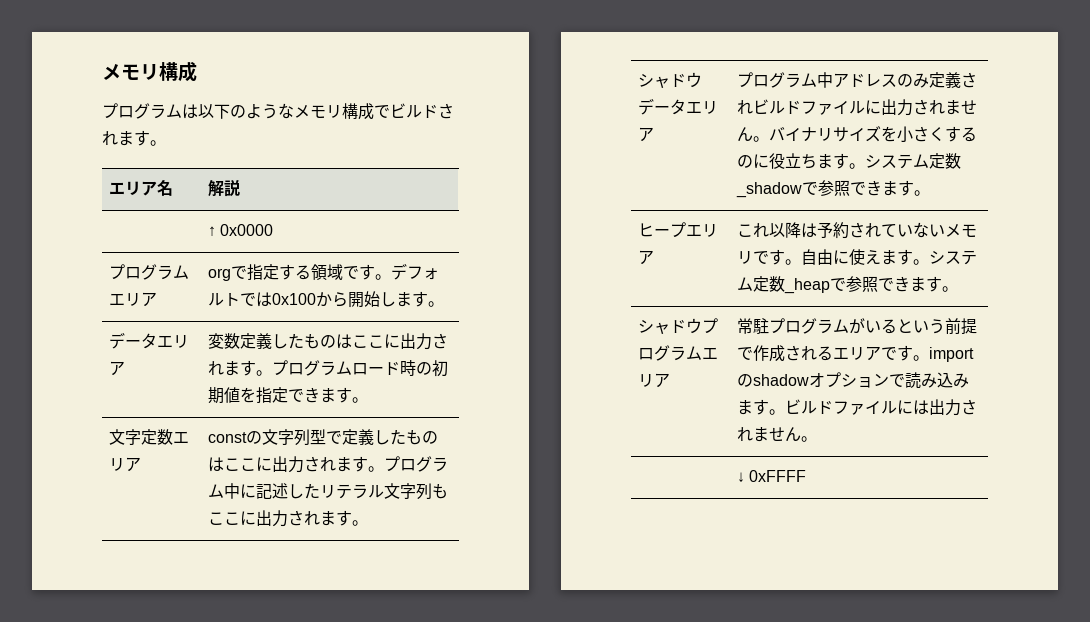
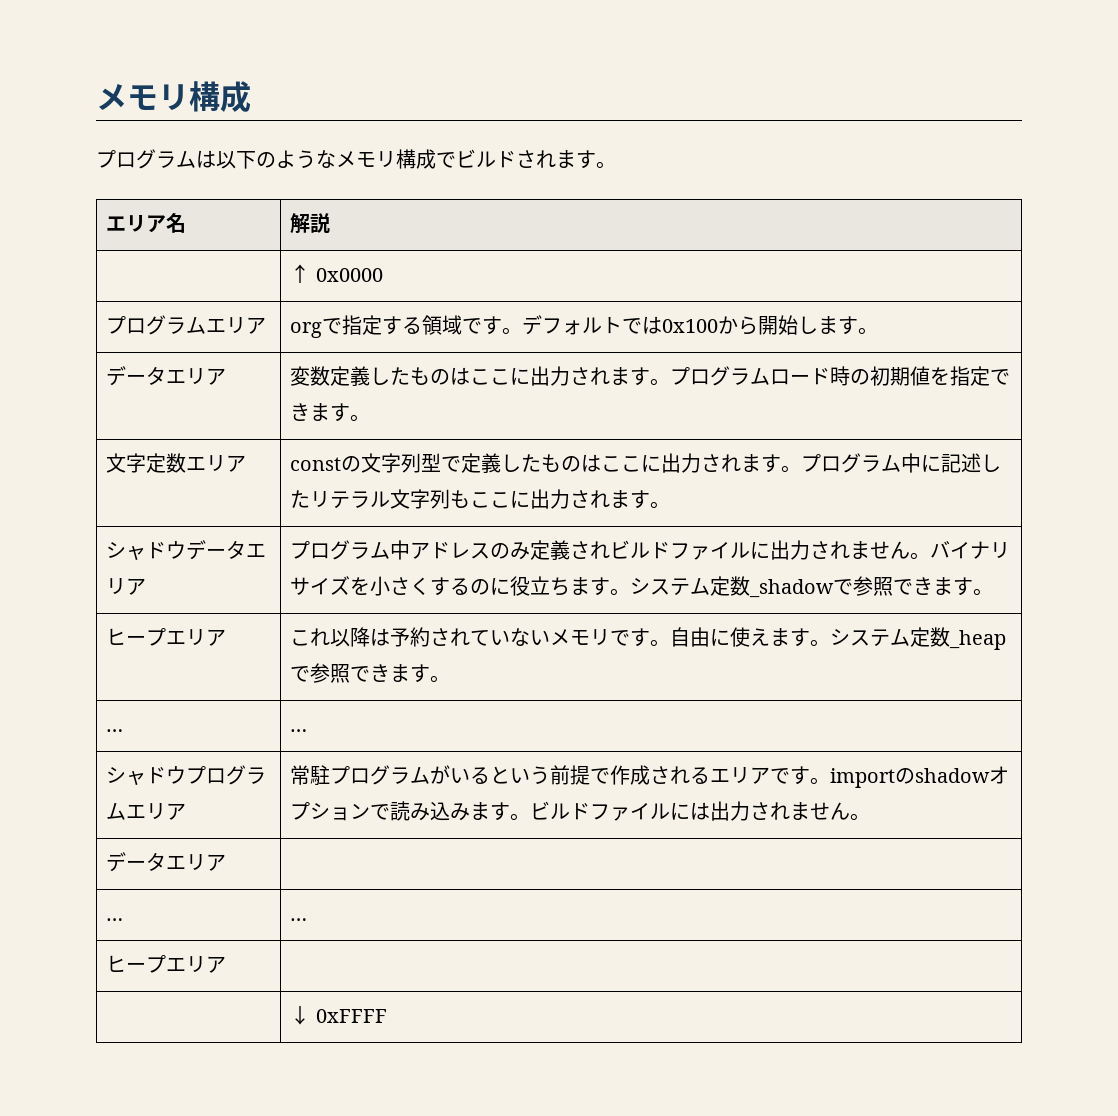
  ヒープエリア | これ以降は予約されていないメモリです。自由に使えます。システム定数_heapで参照できます。
+ … | …
  シャドウプログラムエリア | 常駐プログラムがいるという前提で作成されるエリアです。importのshadowオプションで読み込みます。ビルドファイルには出力されません。
+ データエリア |
+ … | …
+ ヒープエリア |

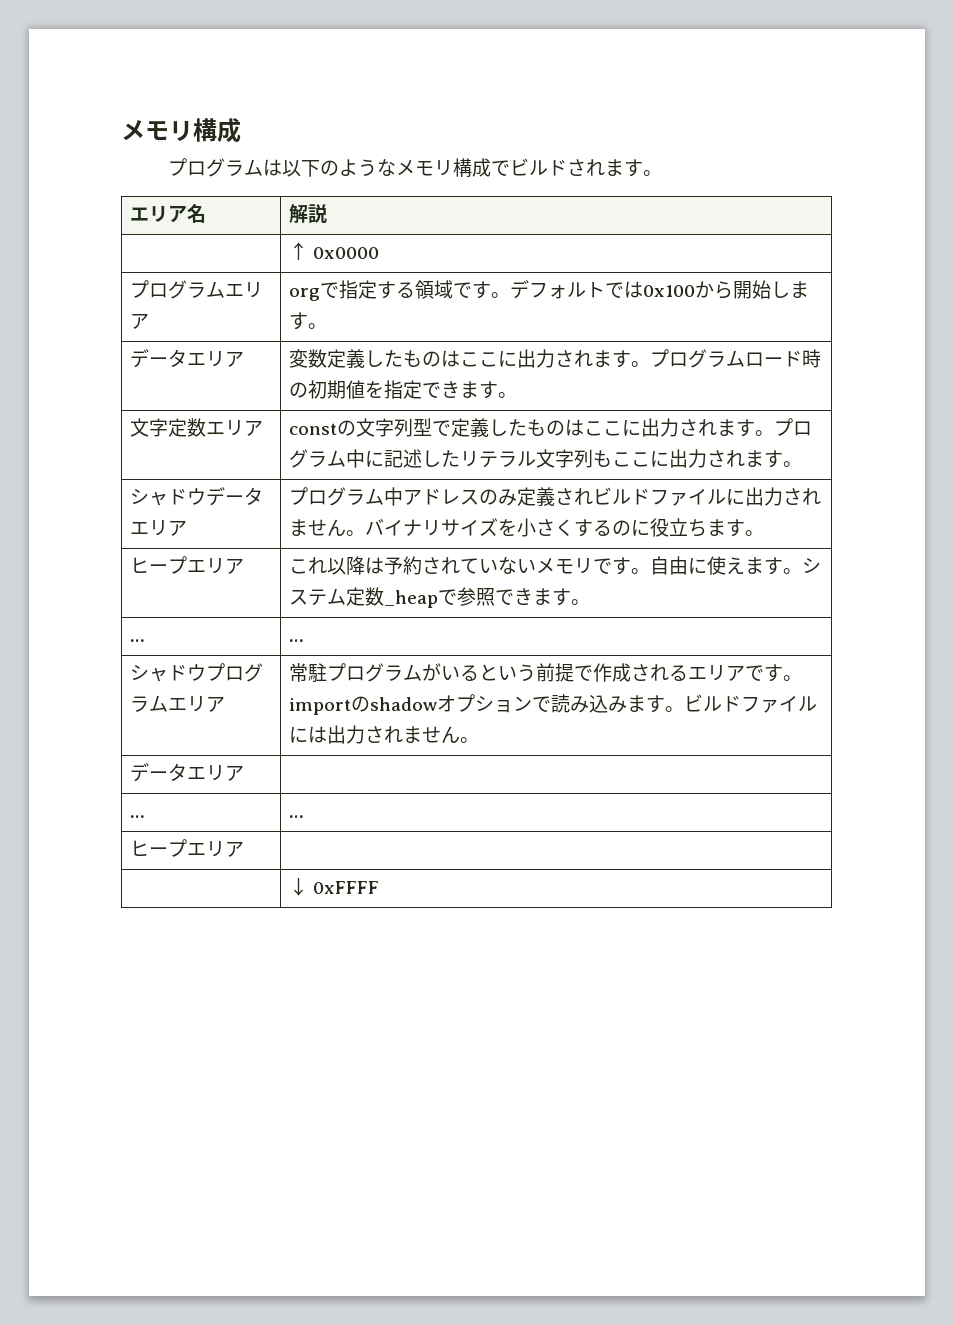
- シャドウデータエリア | プログラム中アドレスのみ定義されビルドファイルに出力されません。バイナリサイズを小さくするのに役立ちます。システム定数_shadowで参照できます。
+ シャドウデータエリア | プログラム中アドレスのみ定義されビルドファイルに出力されません。バイナリサイズを小さくするのに役立ちます。

